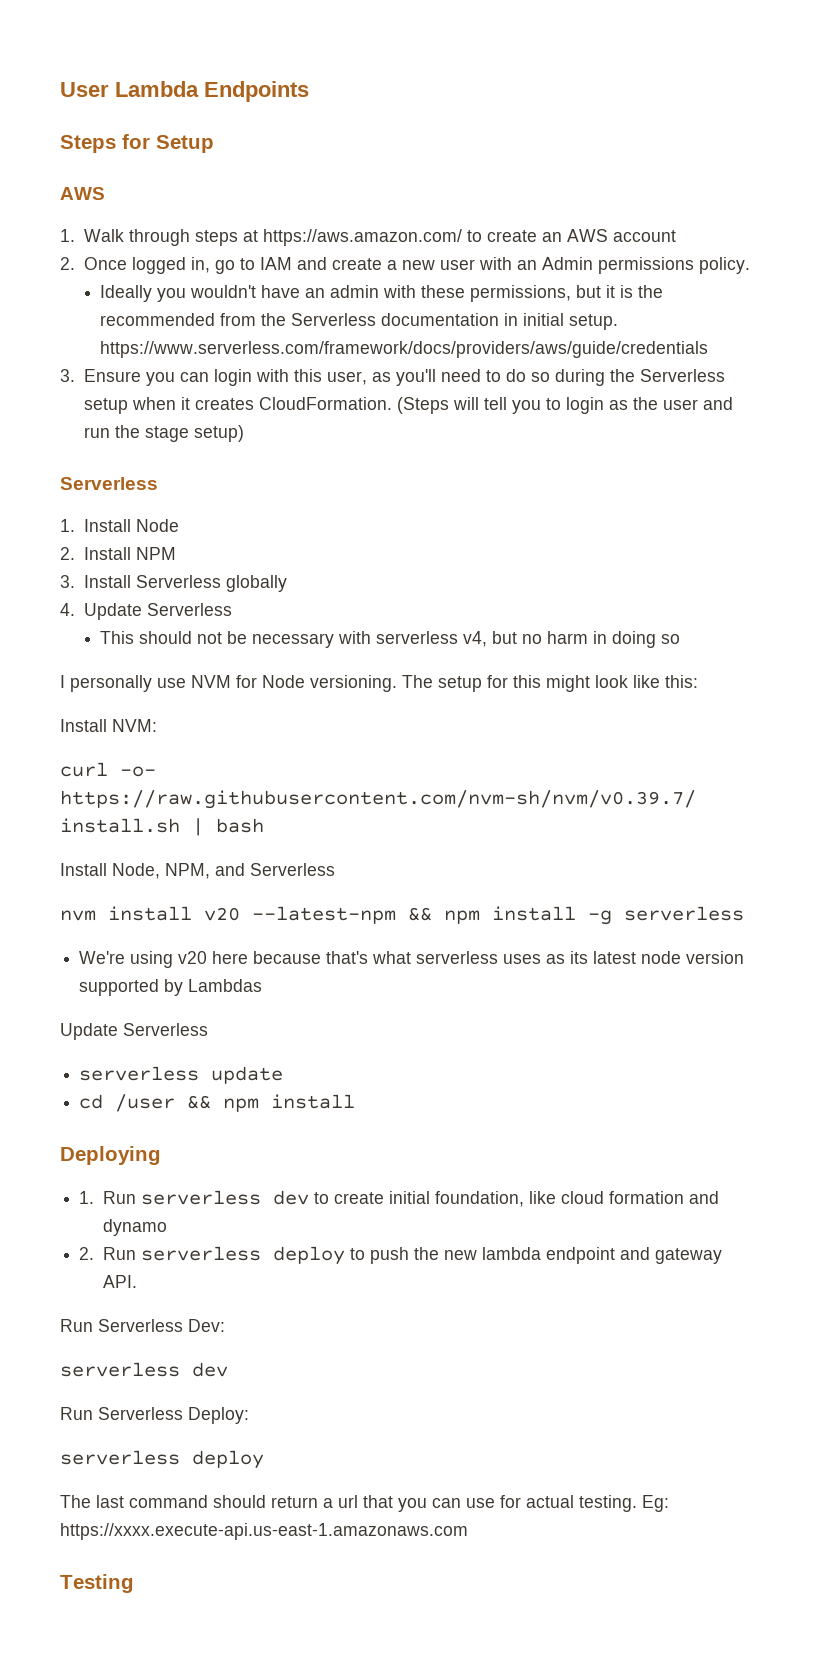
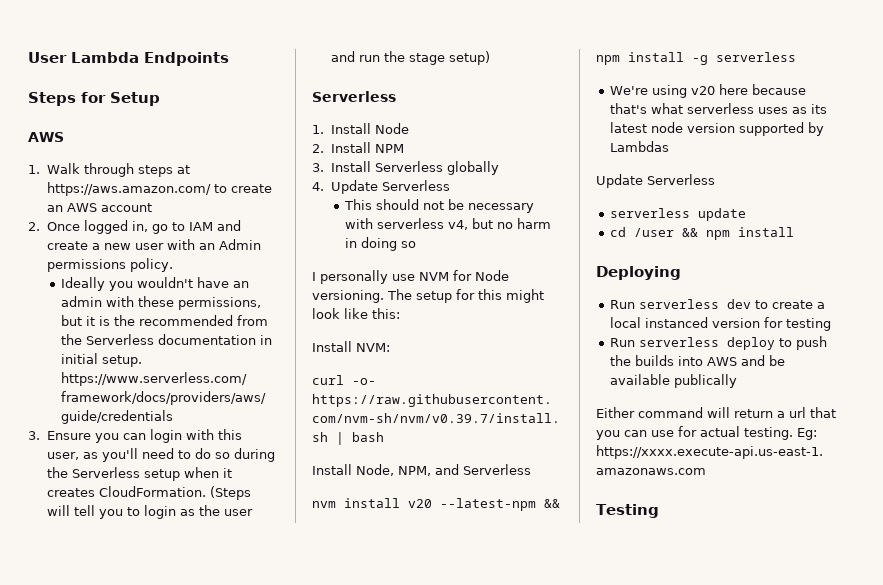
- 1. Run serverless dev to create initial foundation, like cloud formation and dynamo
- 2. Run serverless deploy to push the new lambda endpoint and gateway API.
- Run Serverless Dev:
- serverless dev
- Run Serverless Deploy:
- serverless deploy
- The last command should return a url that you can use for actual testing.
+ Run serverless dev to create a local instanced version for testing
+ Run serverless deploy to push the builds into AWS and be available publically
+ Either command will return a url that you can use for actual testing.

